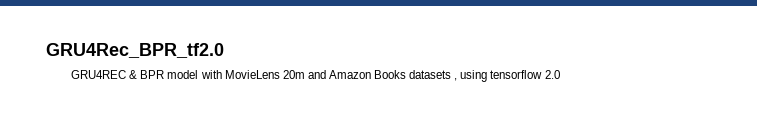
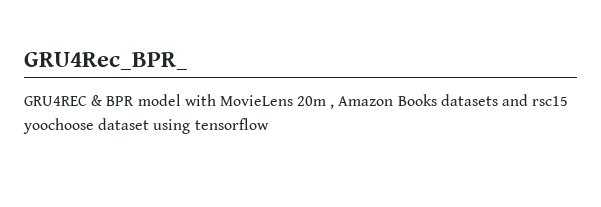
- GRU4Rec_BPR_tf2.0
+ GRU4Rec_BPR_
- GRU4REC & BPR model with MovieLens 20m and Amazon Books datasets , using tensorflow 2.0
+ GRU4REC & BPR model with MovieLens 20m , Amazon Books datasets and rsc15 yoochoose dataset using tensorflow

